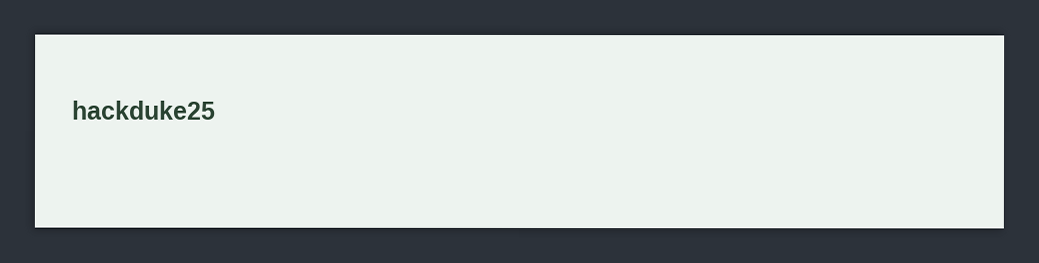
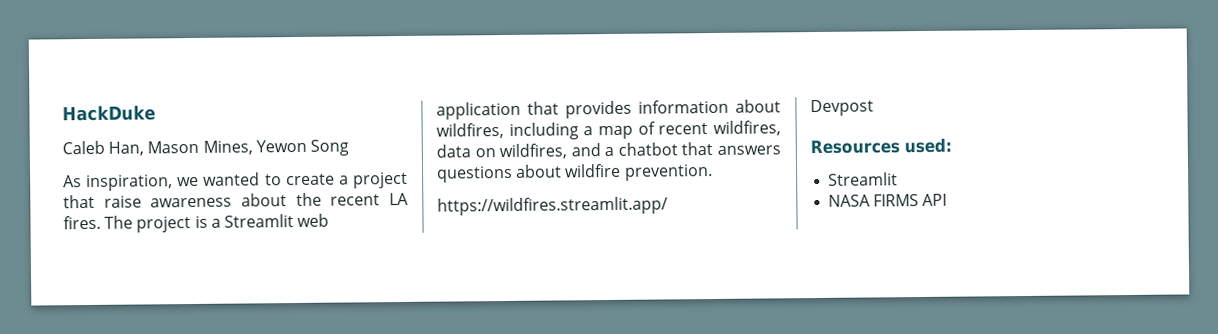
- hackduke25
+ HackDuke
+ Caleb Han, Mason Mines, Yewon Song
+ As inspiration, we wanted to create a project that raise awareness about the recent LA fires. The project is a Streamlit web application that provides information about wildfires, including a map of recent wildfires, data on wildfires, and a chatbot that answers questions about wildfire prevention.
+ https://wildfires.streamlit.app/
+ Devpost
+ Resources used:
+ Streamlit
+ NASA FIRMS API

